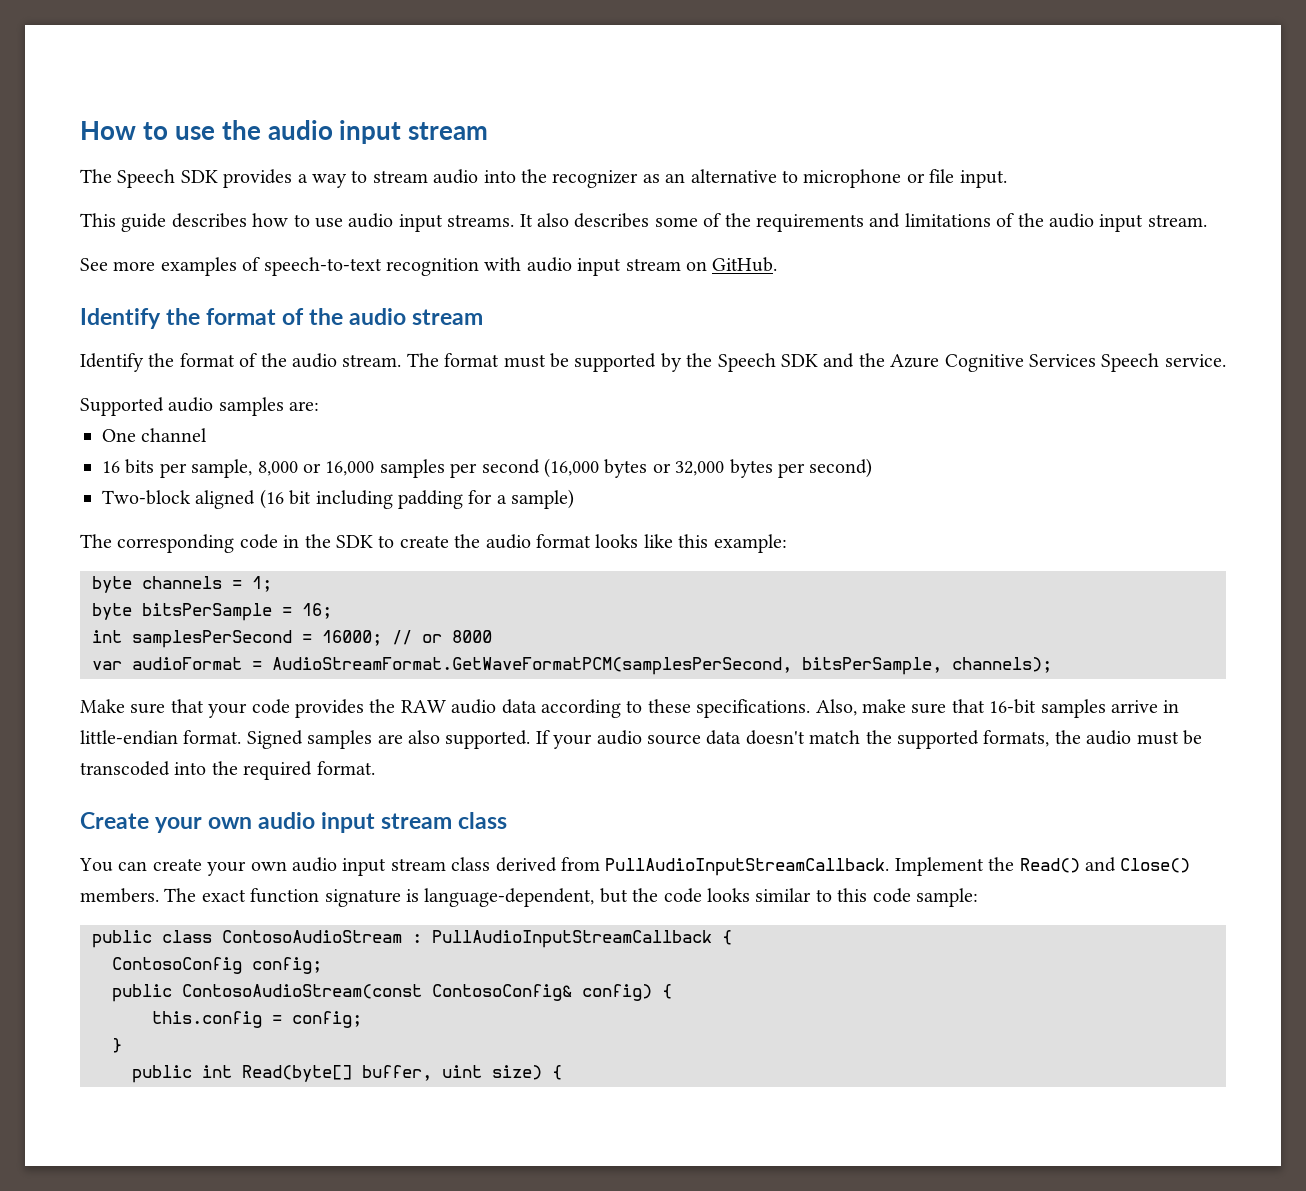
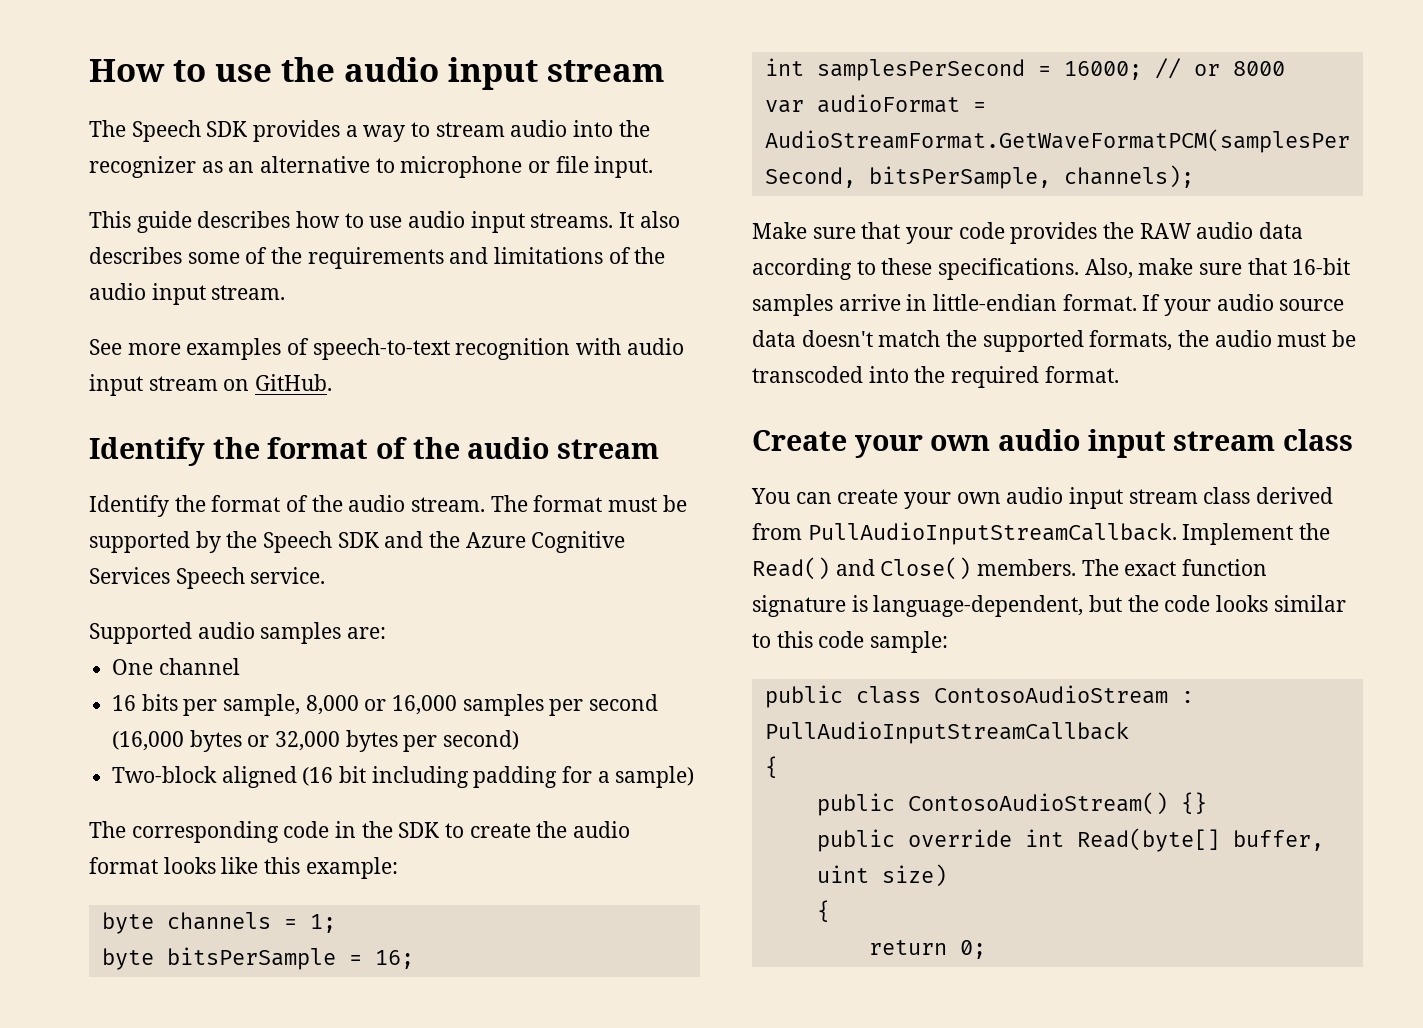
- Signed samples are also supported.
- public class ContosoAudioStream : PullAudioInputStreamCallback {
- ContosoConfig config;
- public ContosoAudioStream(const ContosoConfig& config) {
- this.config = config;
- }
- public int Read(byte[] buffer, uint size) {
+ public class ContosoAudioStream : PullAudioInputStreamCallback
+ {
+ public ContosoAudioStream() {}
+ public override int Read(byte[] buffer, uint size)
+ {
+ return 0;

